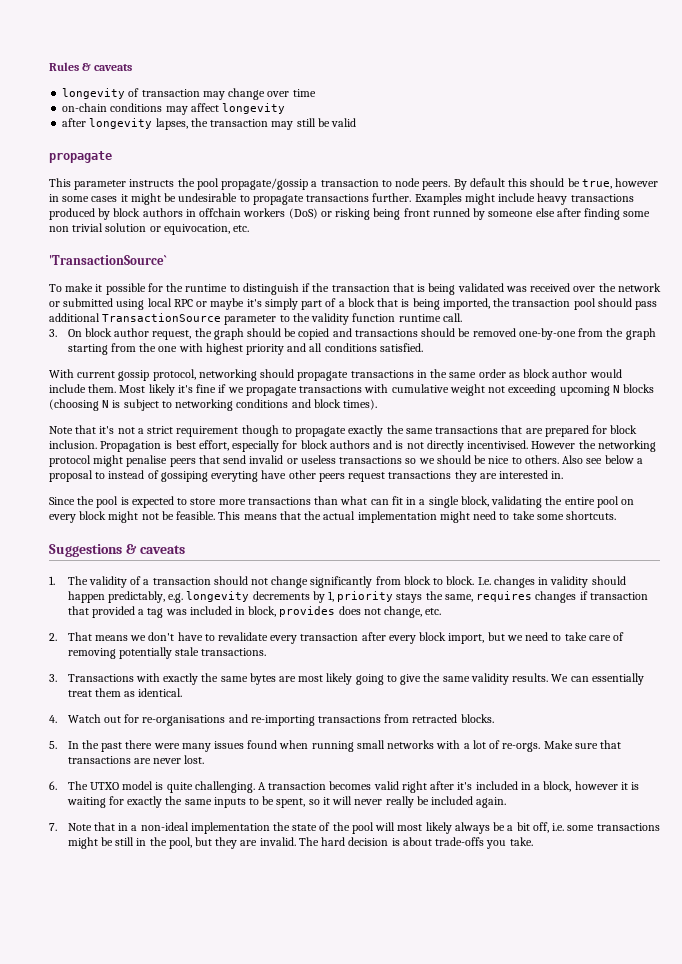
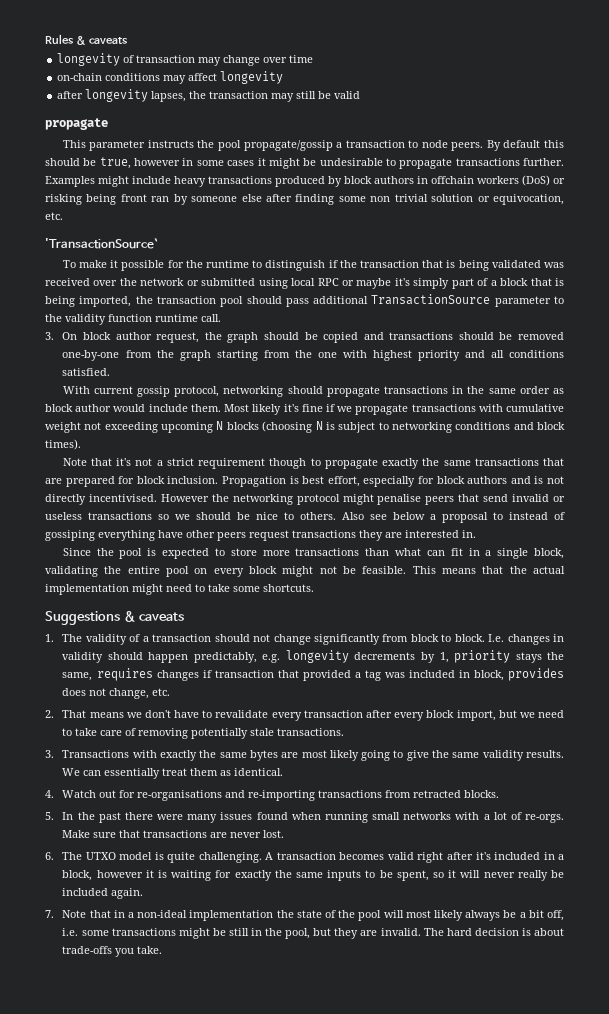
- Examples might include heavy transactions produced by block authors in offchain workers (DoS) or risking being front runned by someone else after finding some non trivial solution or equivocation, etc.
+ Examples might include heavy transactions produced by block authors in offchain workers (DoS) or risking being front ran by someone else after finding some non trivial solution or equivocation, etc.
- Also see below a proposal to instead of gossiping everyting have other peers request transactions they are interested in.
+ Also see below a proposal to instead of gossiping everything have other peers request transactions they are interested in.

